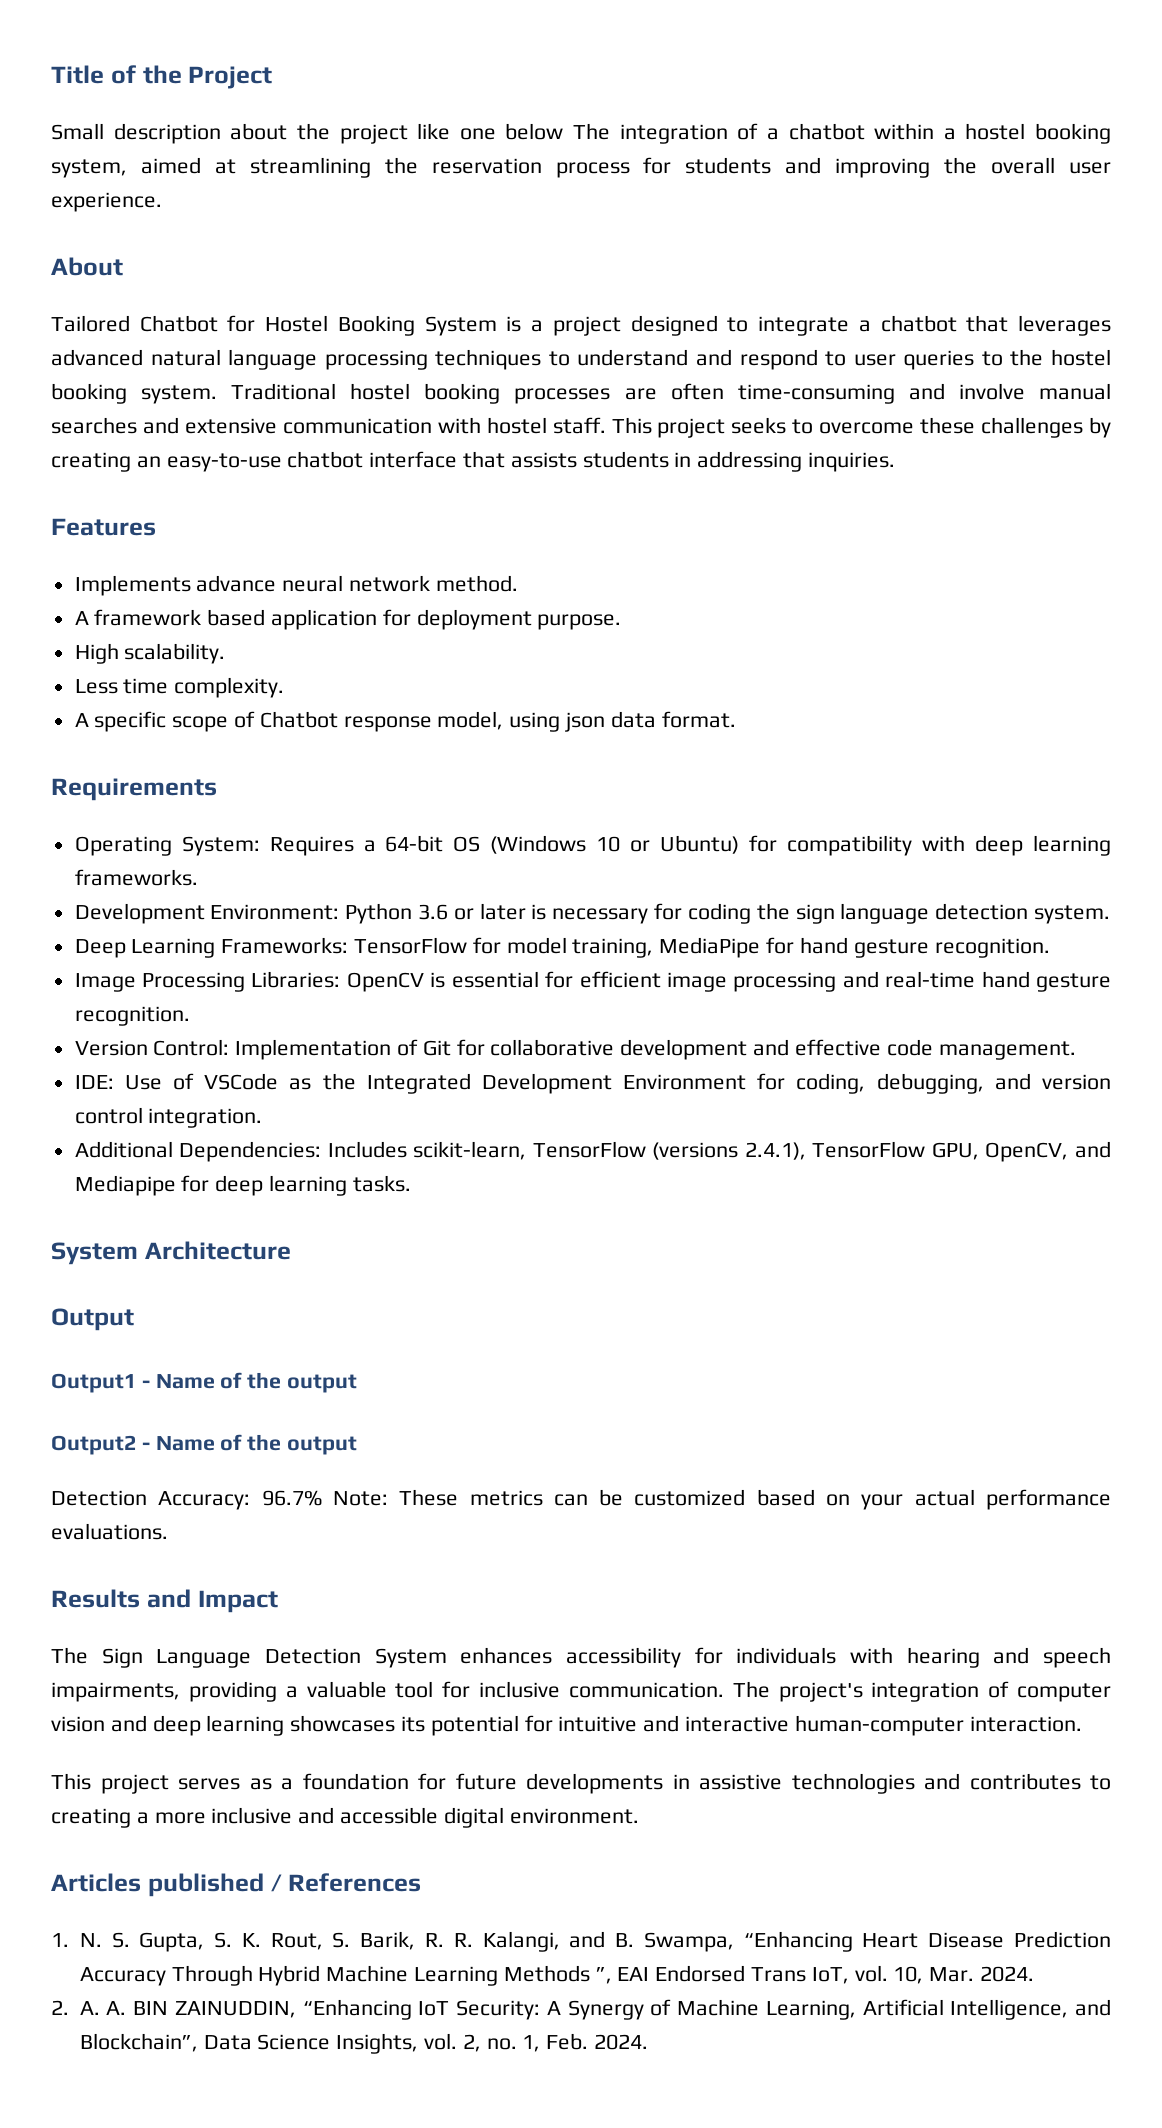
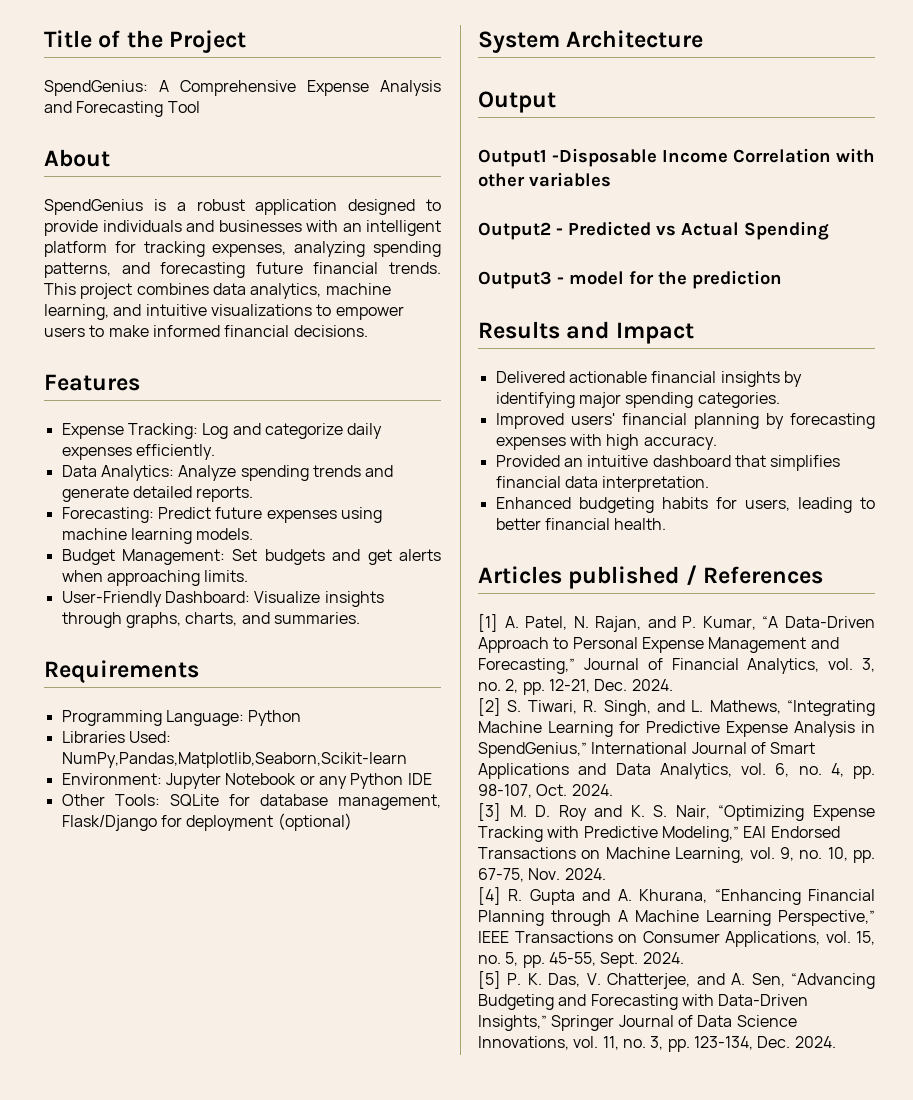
- Small description about the project like one below The integration of a chatbot within a hostel booking system, aimed at streamlining the reservation process for students and improving the overall user experience.
+ SpendGenius: A Comprehensive Expense Analysis and Forecasting Tool
  About
- Tailored Chatbot for Hostel Booking System is a project designed to integrate a chatbot that leverages advanced natural language processing techniques to understand and respond to user queries to the hostel booking system. Traditional hostel booking processes are often time-consuming and involve manual searches and extensive communication with hostel staff. This project seeks to overcome these challenges by creating an easy-to-use chatbot interface that assists students in addressing inquiries.
+ SpendGenius is a robust application designed to provide individuals and businesses with an intelligent platform for tracking expenses, analyzing spending patterns, and forecasting future financial trends. This project combines data analytics, machine learning, and intuitive visualizations to empower users to make informed financial decisions.
  Features
- Implements advance neural network method.
- A framework based application for deployment purpose.
- High scalability.
- Less time complexity.
- A specific scope of Chatbot response model, using json data format.
+ Expense Tracking: Log and categorize daily expenses efficiently.
+ Data Analytics: Analyze spending trends and generate detailed reports.
+ Forecasting: Predict future expenses using machine learning models.
+ Budget Management: Set budgets and get alerts when approaching limits.
+ User-Friendly Dashboard: Visualize insights through graphs, charts, and summaries.
  Requirements
- Operating System: Requires a 64-bit OS (Windows 10 or Ubuntu) for compatibility with deep learning frameworks.
- Development Environment: Python 3.6 or later is necessary for coding the sign language detection system.
- Deep Learning Frameworks: TensorFlow for model training, MediaPipe for hand gesture recognition.
- Image Processing Libraries: OpenCV is essential for efficient image processing and real-time hand gesture recognition.
- Version Control: Implementation of Git for collaborative development and effective code management.
- IDE: Use of VSCode as the Integrated Development Environment for coding, debugging, and version control integration.
- Additional Dependencies: Includes scikit-learn, TensorFlow (versions 2.4.1), TensorFlow GPU, OpenCV, and Mediapipe for deep learning tasks.
+ Programming Language: Python
+ Libraries Used: NumPy,Pandas,Matplotlib,Seaborn,Scikit-learn
+ Environment: Jupyter Notebook or any Python IDE
+ Other Tools: SQLite for database management, Flask/Django for deployment (optional)
  System Architecture
  Output
- Output1 - Name of the output
- Output2 - Name of the output
- Detection Accuracy: 96.7% Note: These metrics can be customized based on your actual performance evaluations.
+ Output1 -Disposable Income Correlation with other variables
+ Output2 - Predicted vs Actual Spending
+ Output3 - model for the prediction
  Results and Impact
- The Sign Language Detection System enhances accessibility for individuals with hearing and speech impairments, providing a valuable tool for inclusive communication. The project's integration of computer vision and deep learning showcases its potential for intuitive and interactive human-computer interaction.
- This project serves as a foundation for future developments in assistive technologies and contributes to creating a more inclusive and accessible digital environment.
+ Delivered actionable financial insights by identifying major spending categories.
+ Improved users' financial planning by forecasting expenses with high accuracy.
+ Provided an intuitive dashboard that simplifies financial data interpretation.
+ Enhanced budgeting habits for users, leading to better financial health.
  Articles published / References
- 1. N. S. Gupta, S. K. Rout, S. Barik, R. R. Kalangi, and B. Swampa, “Enhancing Heart Disease Prediction Accuracy Through Hybrid Machine Learning Methods ”, EAI Endorsed Trans IoT, vol. 10, Mar. 2024.
- 2. A. A. BIN ZAINUDDIN, “Enhancing IoT Security: A Synergy of Machine Learning, Artificial Intelligence, and Blockchain”, Data Science Insights, vol. 2, no. 1, Feb. 2024.
+ [1] A. Patel, N. Rajan, and P. Kumar, “A Data-Driven Approach to Personal Expense Management and Forecasting,” Journal of Financial Analytics, vol. 3, no. 2, pp. 12-21, Dec. 2024.
+ [2] S. Tiwari, R. Singh, and L. Mathews, “Integrating Machine Learning for Predictive Expense Analysis in SpendGenius,” International Journal of Smart Applications and Data Analytics, vol. 6, no. 4, pp. 98-107, Oct. 2024.
+ [3] M. D. Roy and K. S. Nair, “Optimizing Expense Tracking with Predictive Modeling,” EAI Endorsed Transactions on Machine Learning, vol. 9, no. 10, pp. 67-75, Nov. 2024.
+ [4] R. Gupta and A. Khurana, “Enhancing Financial Planning through A Machine Learning Perspective,” IEEE Transactions on Consumer Applications, vol. 15, no. 5, pp. 45-55, Sept. 2024.
+ [5] P. K. Das, V. Chatterjee, and A. Sen, “Advancing Budgeting and Forecasting with Data-Driven Insights,” Springer Journal of Data Science Innovations, vol. 11, no. 3, pp. 123-134, Dec. 2024.

